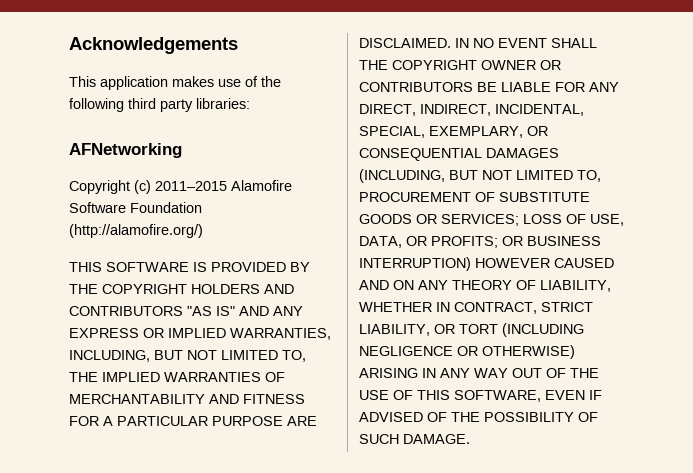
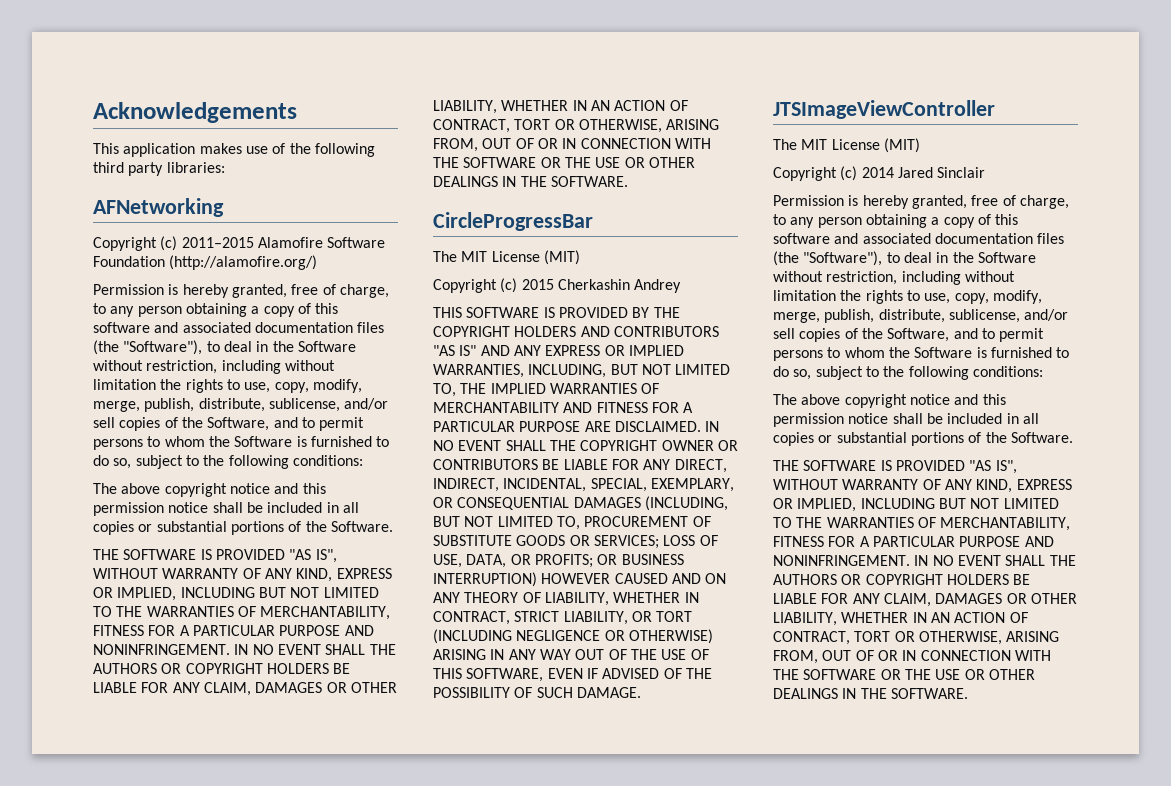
  Copyright (c) 2011–2015 Alamofire Software Foundation (http://alamofire.org/)
+ Permission is hereby granted, free of charge, to any person obtaining a copy of this software and associated documentation files (the "Software"), to deal in the Software without restriction, including without limitation the rights to use, copy, modify, merge, publish, distribute, sublicense, and/or sell copies of the Software, and to permit persons to whom the Software is furnished to do so, subject to the following conditions:
+ The above copyright notice and this permission notice shall be included in all copies or substantial portions of the Software.
+ THE SOFTWARE IS PROVIDED "AS IS", WITHOUT WARRANTY OF ANY KIND, EXPRESS OR IMPLIED, INCLUDING BUT NOT LIMITED TO THE WARRANTIES OF MERCHANTABILITY, FITNESS FOR A PARTICULAR PURPOSE AND NONINFRINGEMENT. IN NO EVENT SHALL THE AUTHORS OR COPYRIGHT HOLDERS BE LIABLE FOR ANY CLAIM, DAMAGES OR OTHER LIABILITY, WHETHER IN AN ACTION OF CONTRACT, TORT OR OTHERWISE, ARISING FROM, OUT OF OR IN CONNECTION WITH THE SOFTWARE OR THE USE OR OTHER DEALINGS IN THE SOFTWARE.
+ CircleProgressBar
+ The MIT License (MIT)
+ Copyright (c) 2015 Cherkashin Andrey
+ JTSImageViewController
+ The MIT License (MIT)
+ Copyright (c) 2014 Jared Sinclair
+ Permission is hereby granted, free of charge, to any person obtaining a copy of this software and associated documentation files (the "Software"), to deal in the Software without restriction, including without limitation the rights to use, copy, modify, merge, publish, distribute, sublicense, and/or sell copies of the Software, and to permit persons to whom the Software is furnished to do so, subject to the following conditions:
+ The above copyright notice and this permission notice shall be included in all copies or substantial portions of the Software.
+ THE SOFTWARE IS PROVIDED "AS IS", WITHOUT WARRANTY OF ANY KIND, EXPRESS OR IMPLIED, INCLUDING BUT NOT LIMITED TO THE WARRANTIES OF MERCHANTABILITY, FITNESS FOR A PARTICULAR PURPOSE AND NONINFRINGEMENT. IN NO EVENT SHALL THE AUTHORS OR COPYRIGHT HOLDERS BE LIABLE FOR ANY CLAIM, DAMAGES OR OTHER LIABILITY, WHETHER IN AN ACTION OF CONTRACT, TORT OR OTHERWISE, ARISING FROM, OUT OF OR IN CONNECTION WITH THE SOFTWARE OR THE USE OR OTHER DEALINGS IN THE SOFTWARE.

